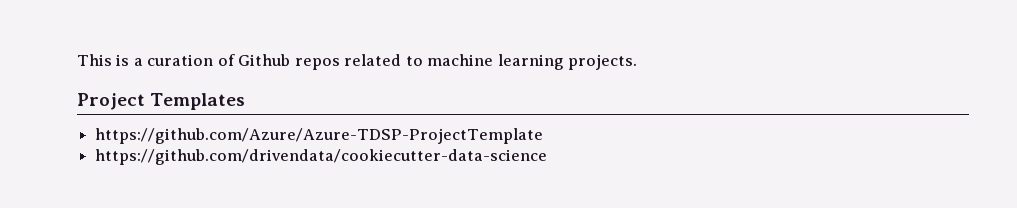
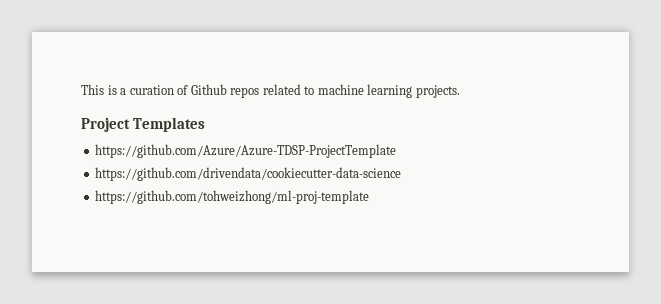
+ https://github.com/tohweizhong/ml-proj-template

